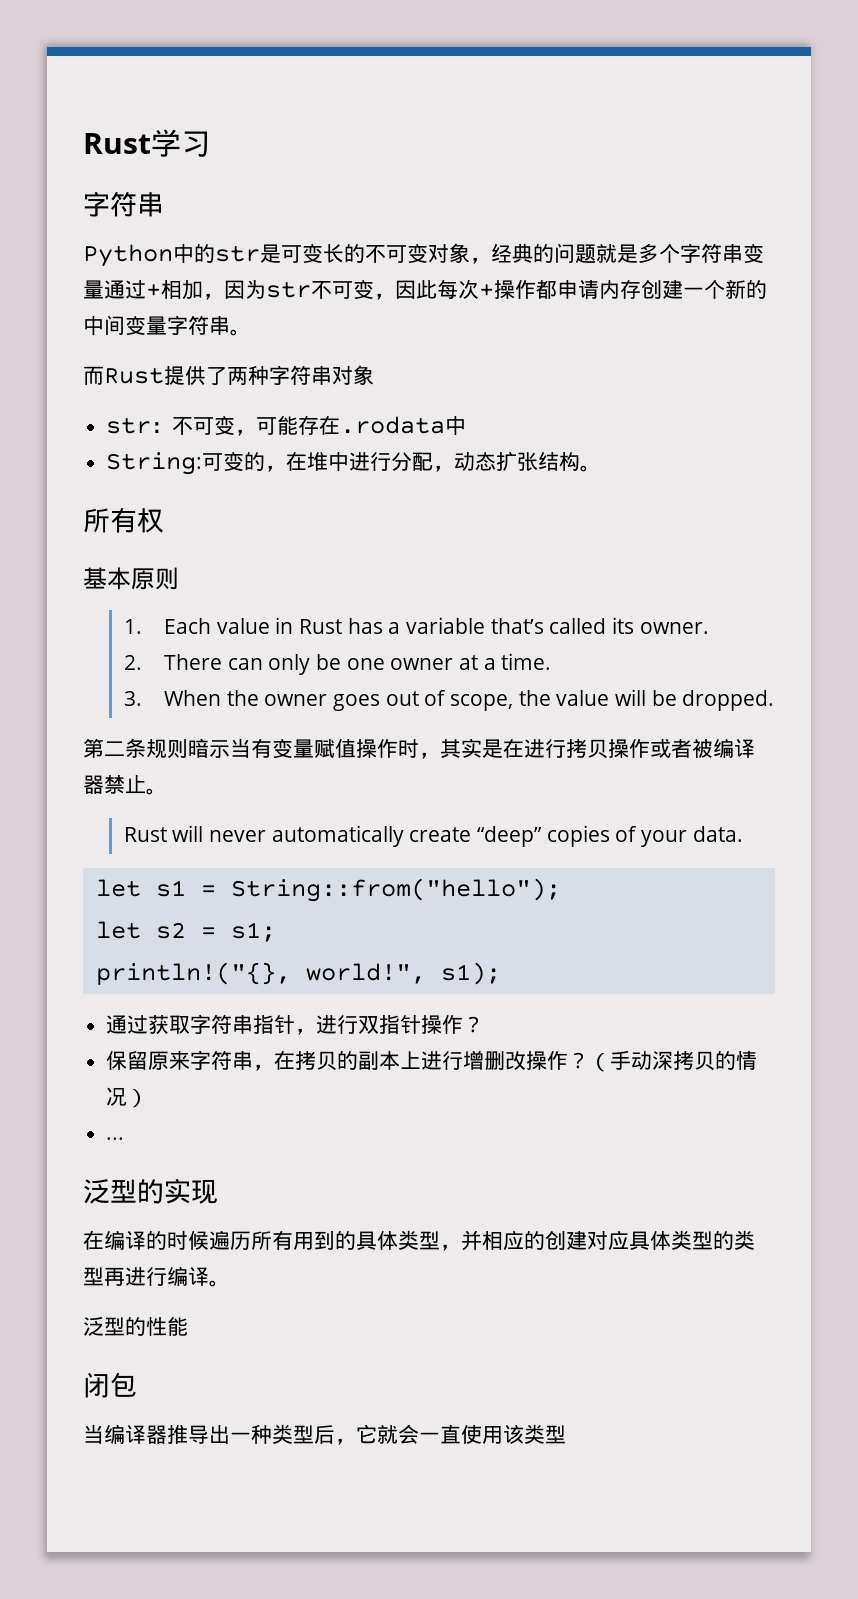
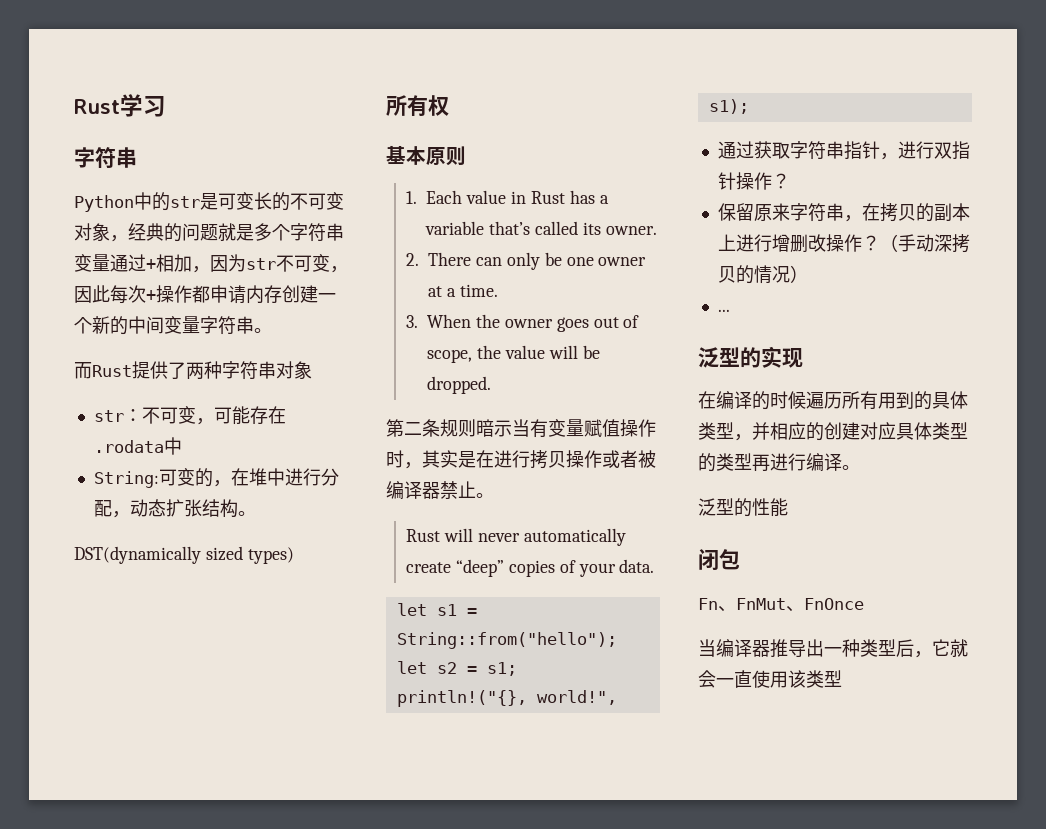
+ DST(dynamically sized types)
+ Fn、FnMut、FnOnce

